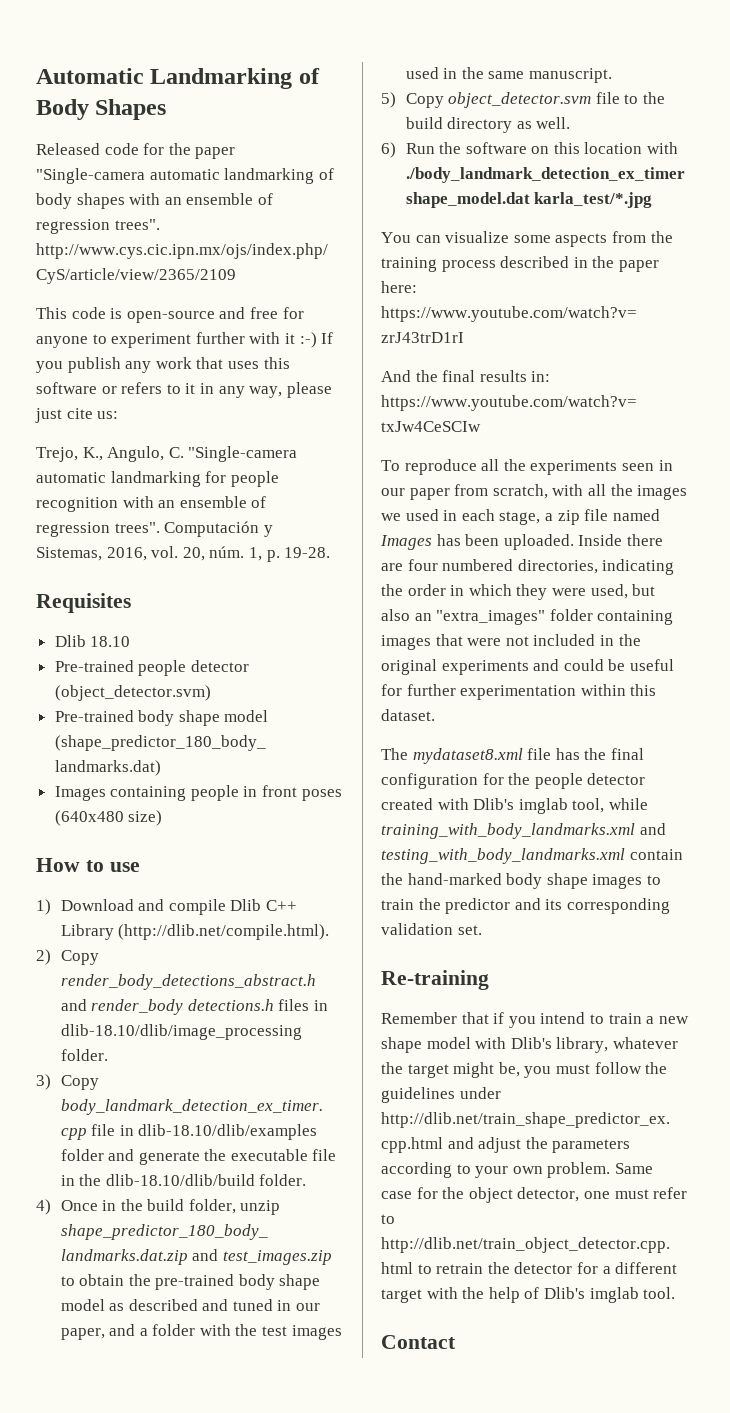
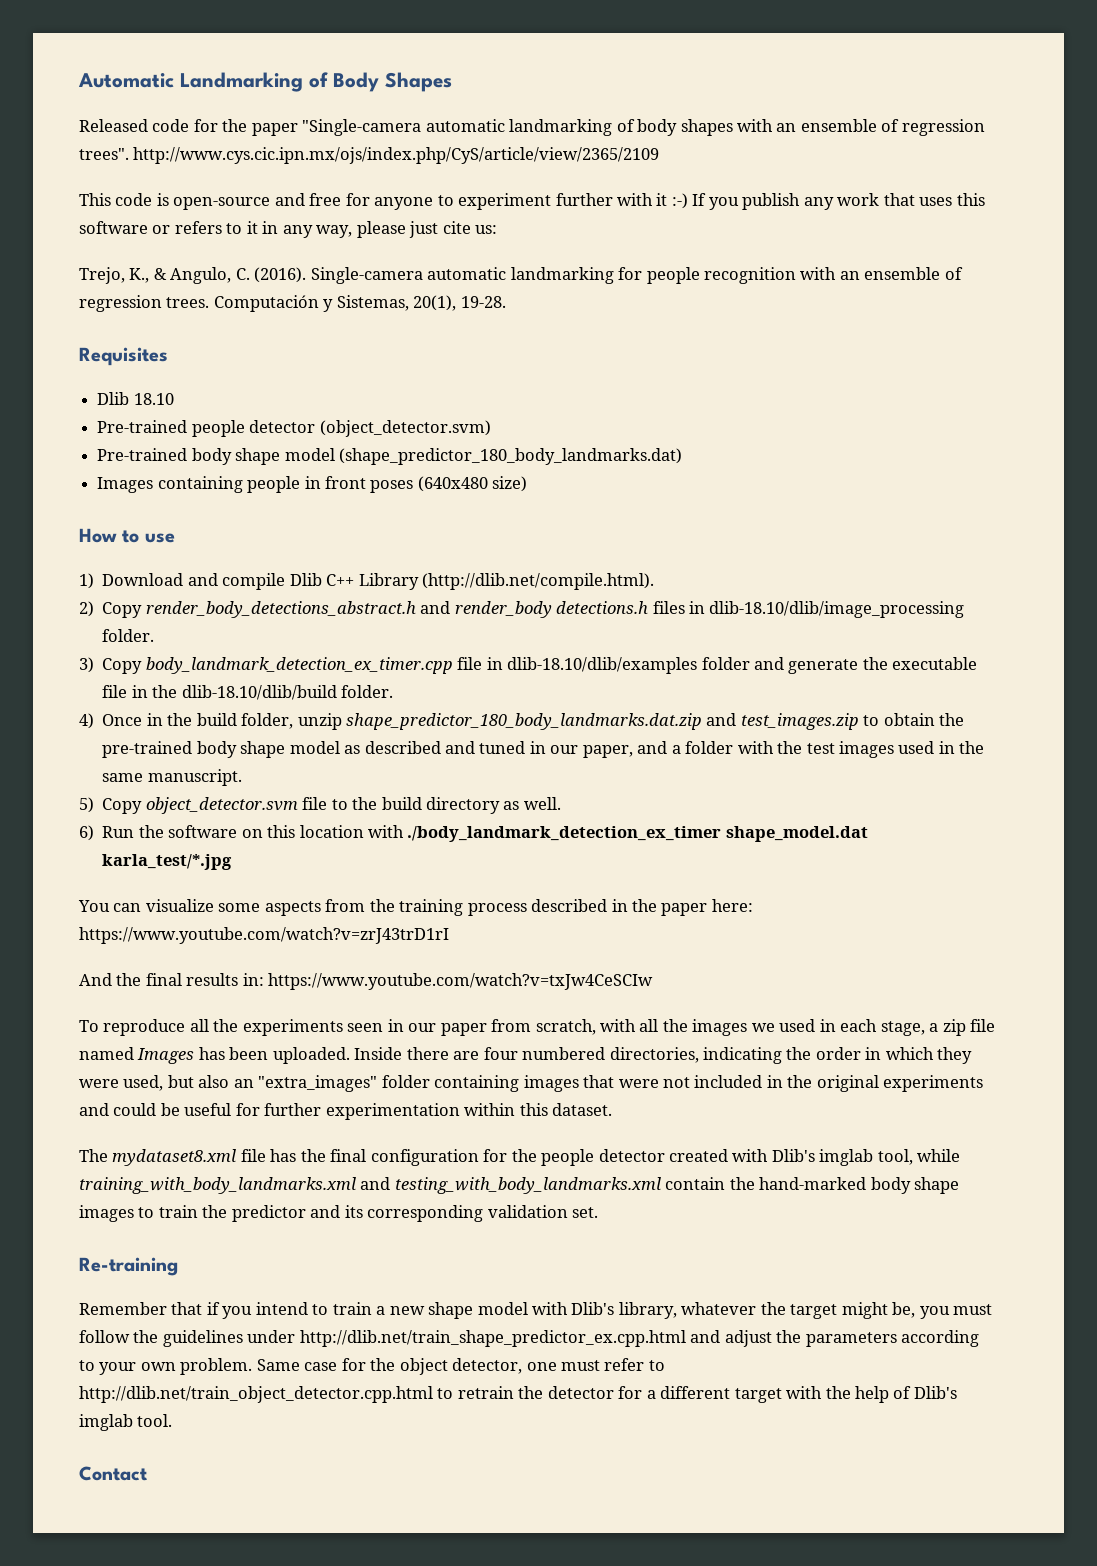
- Trejo, K., Angulo, C. "Single-camera automatic landmarking for people recognition with an ensemble of regression trees".
+ Trejo, K., & Angulo, C. (2016). Single-camera automatic landmarking for people recognition with an ensemble of regression trees.
- Computación y Sistemas, 2016, vol. 20, núm. 1, p. 19-28.
+ Computación y Sistemas, 20(1), 19-28.

